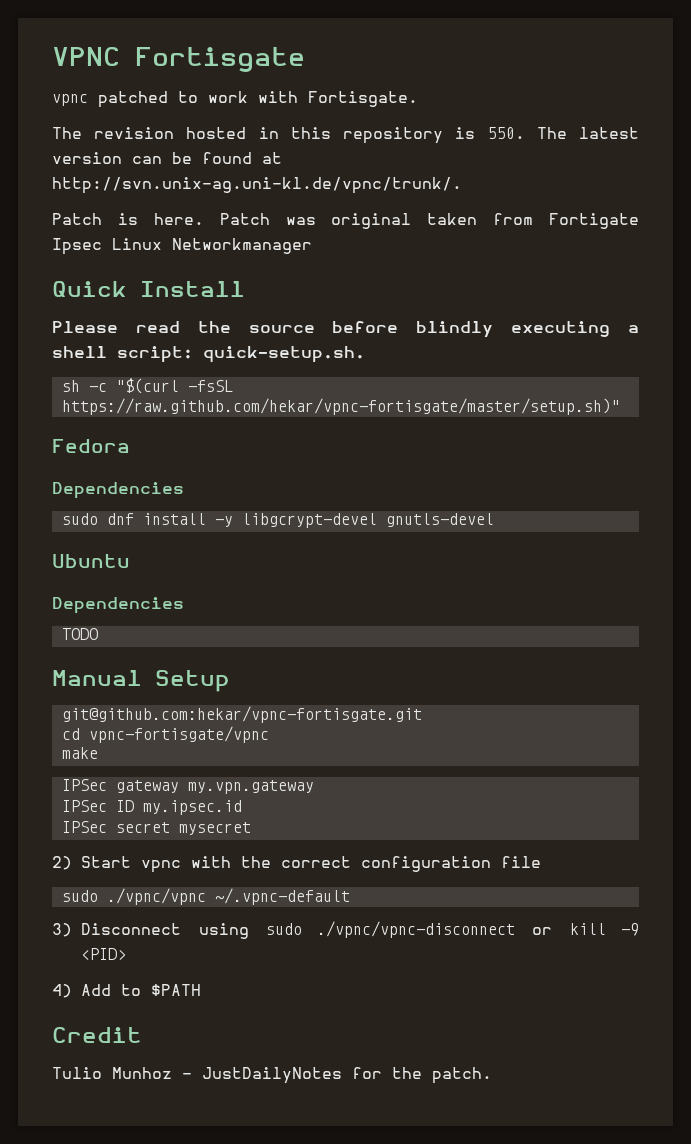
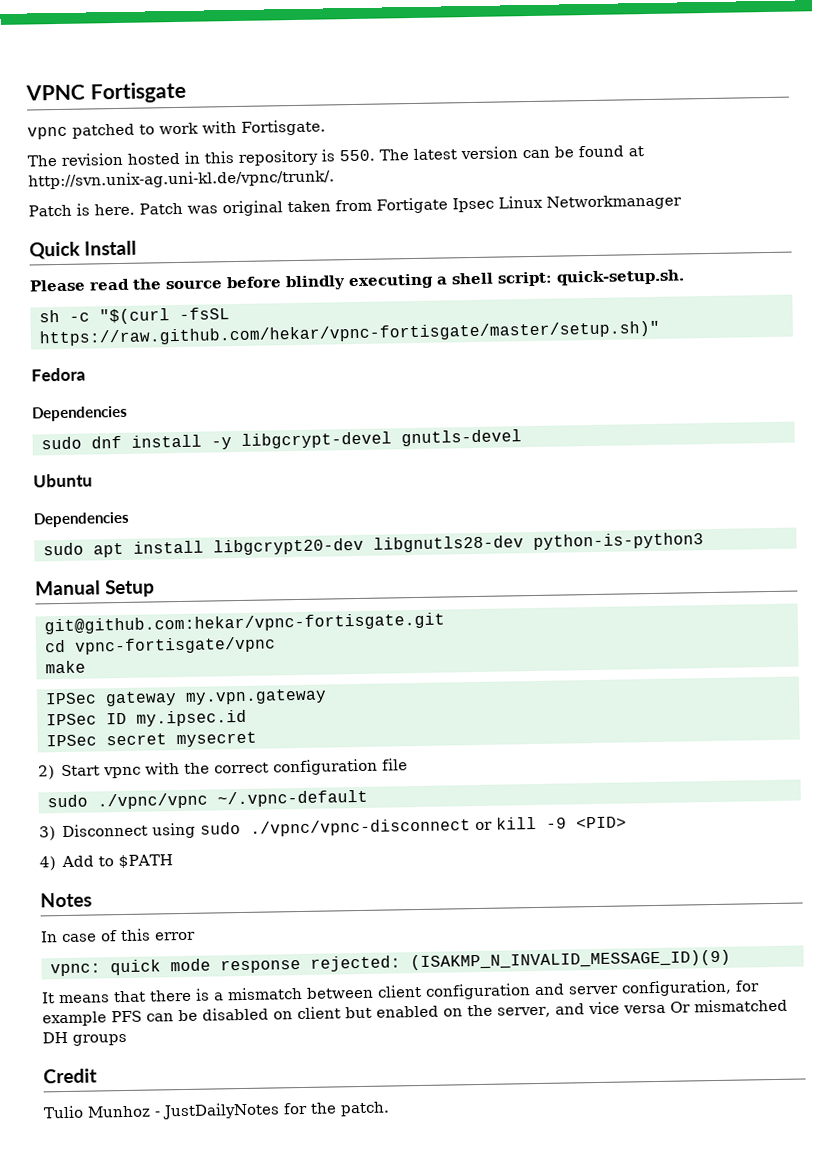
- TODO
+ sudo apt install libgcrypt20-dev libgnutls28-dev python-is-python3
+ Notes
+ In case of this error
+ vpnc: quick mode response rejected: (ISAKMP_N_INVALID_MESSAGE_ID)(9)
+ It means that there is a mismatch between client configuration and server configuration, for example PFS can be disabled on client but enabled on the server, and vice versa Or mismatched DH groups

